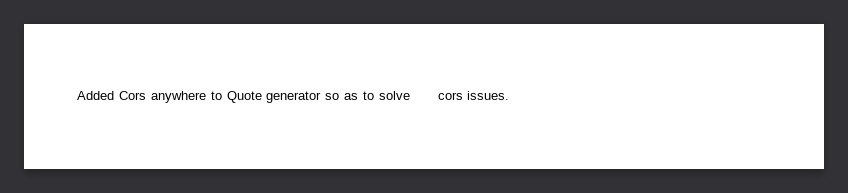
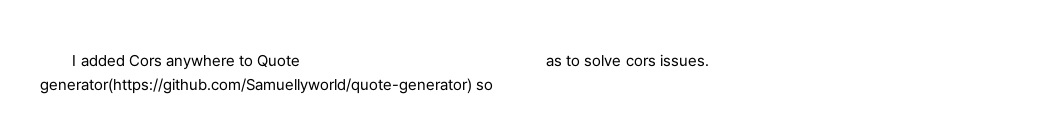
- Added Cors anywhere to Quote generator so as to solve cors issues.
+ I added Cors anywhere to Quote generator(https://github.com/Samuellyworld/quote-generator) so as to solve cors issues.

